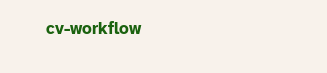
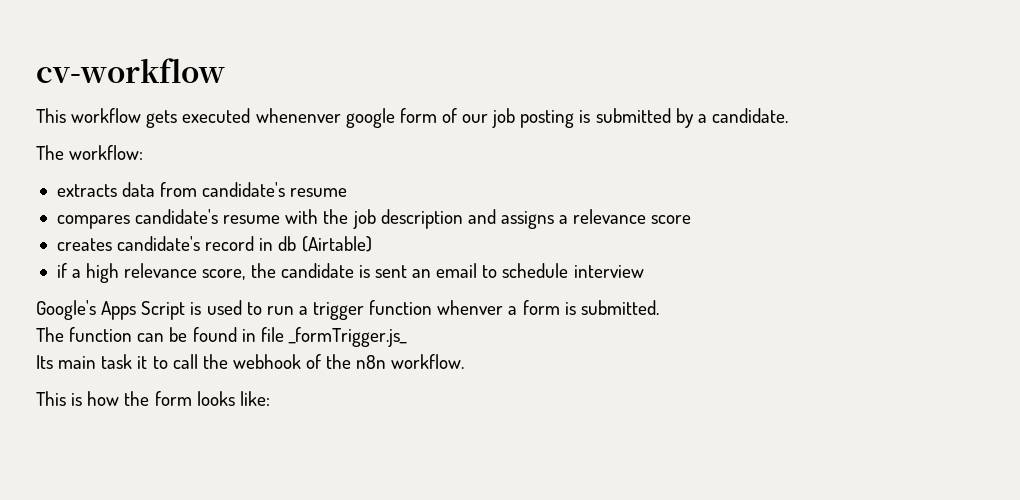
+ This workflow gets executed whenenver google form of our job posting is submitted by a candidate.
+ The workflow:
+ extracts data from candidate's resume
+ compares candidate's resume with the job description and assigns a relevance score
+ creates candidate's record in db (Airtable)
+ if a high relevance score, the candidate is sent an email to schedule interview
+ Google's Apps Script is used to run a trigger function whenver a form is submitted.
+ The function can be found in file _formTrigger.js_
+ Its main task it to call the webhook of the n8n workflow.
+ This is how the form looks like:

